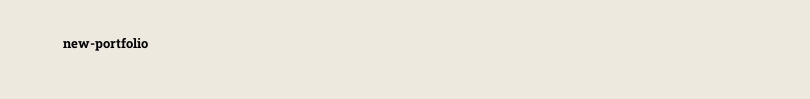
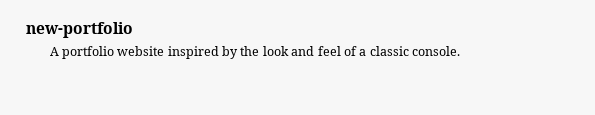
+ A portfolio website inspired by the look and feel of a classic console.

